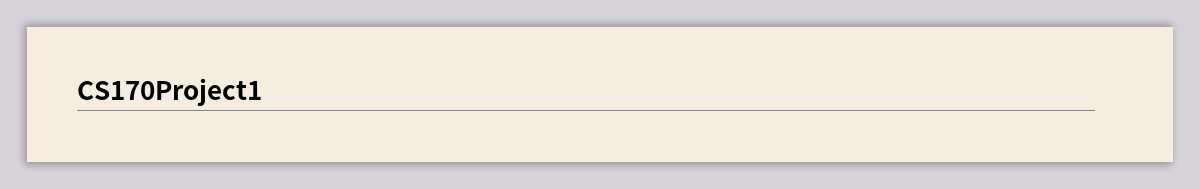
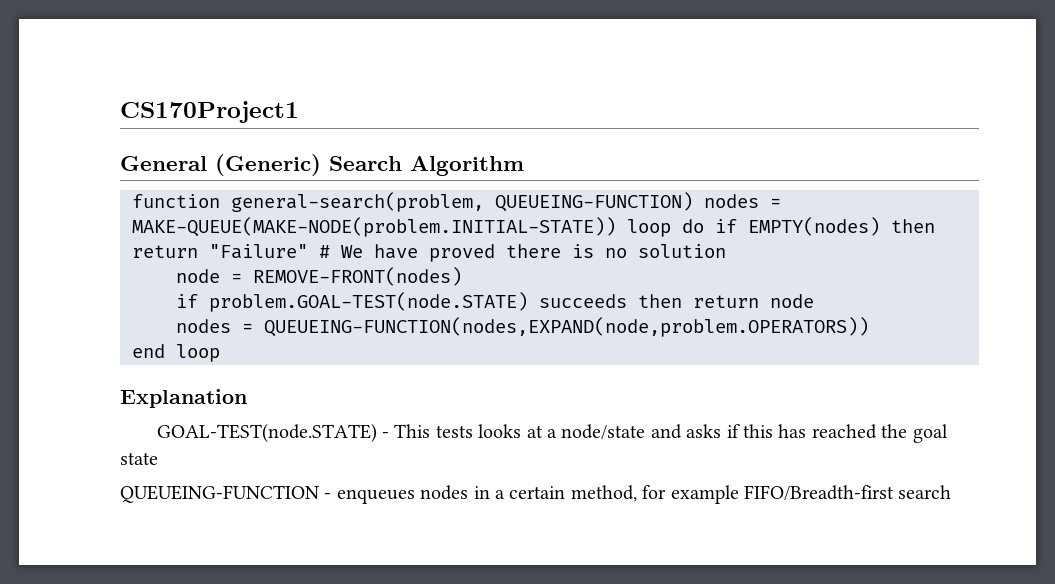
+ General (Generic) Search Algorithm
+ function general-search(problem, QUEUEING-FUNCTION) nodes = MAKE-QUEUE(MAKE-NODE(problem.INITIAL-STATE)) loop do if EMPTY(nodes) then return "Failure" # We have proved there is no solution
+ node = REMOVE-FRONT(nodes)
+ if problem.GOAL-TEST(node.STATE) succeeds then return node
+ nodes = QUEUEING-FUNCTION(nodes,EXPAND(node,problem.OPERATORS))
+ end loop
+ Explanation
+ GOAL-TEST(node.STATE) - This tests looks at a node/state and asks if this has reached the goal state
+ QUEUEING-FUNCTION - enqueues nodes in a certain method, for example FIFO/Breadth-first search

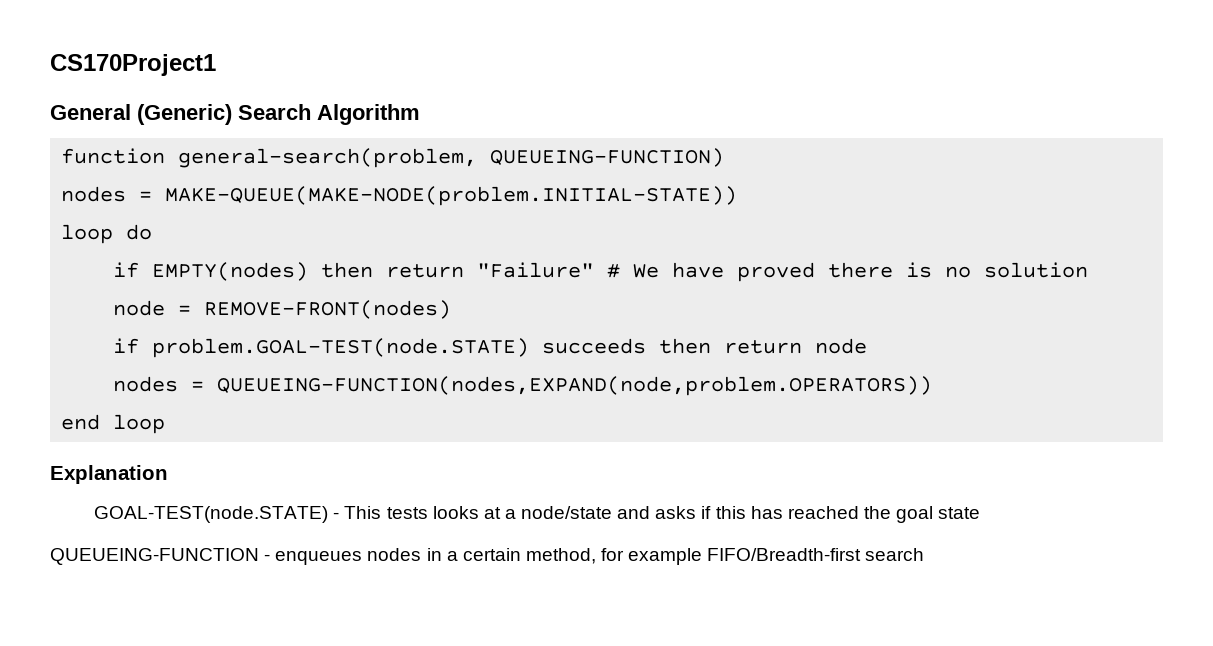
- function general-search(problem, QUEUEING-FUNCTION) nodes = MAKE-QUEUE(MAKE-NODE(problem.INITIAL-STATE)) loop do if EMPTY(nodes) then return "Failure" # We have proved there is no solution
+ function general-search(problem, QUEUEING-FUNCTION)
+ nodes = MAKE-QUEUE(MAKE-NODE(problem.INITIAL-STATE))
+ loop do
+ if EMPTY(nodes) then return "Failure" # We have proved there is no solution

